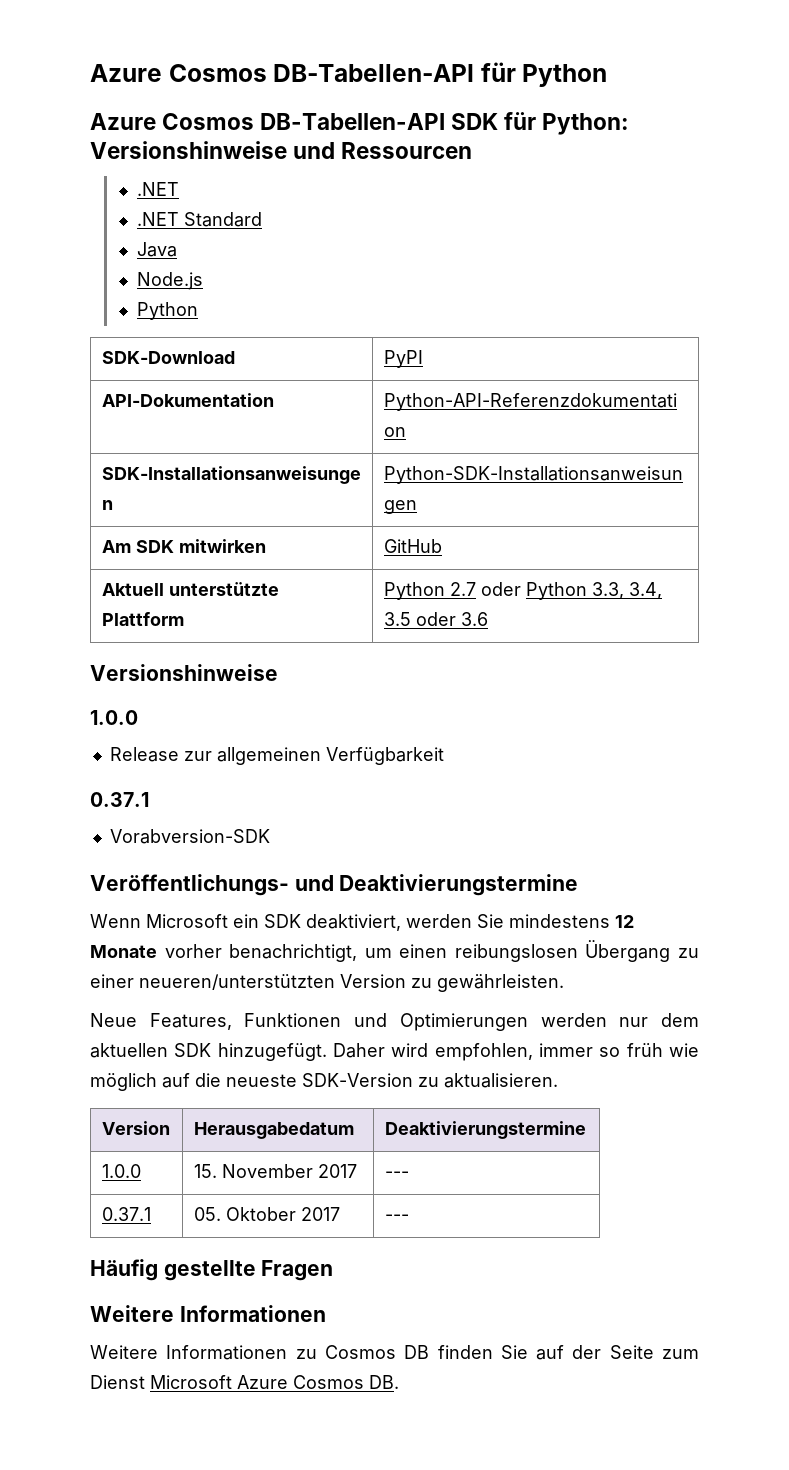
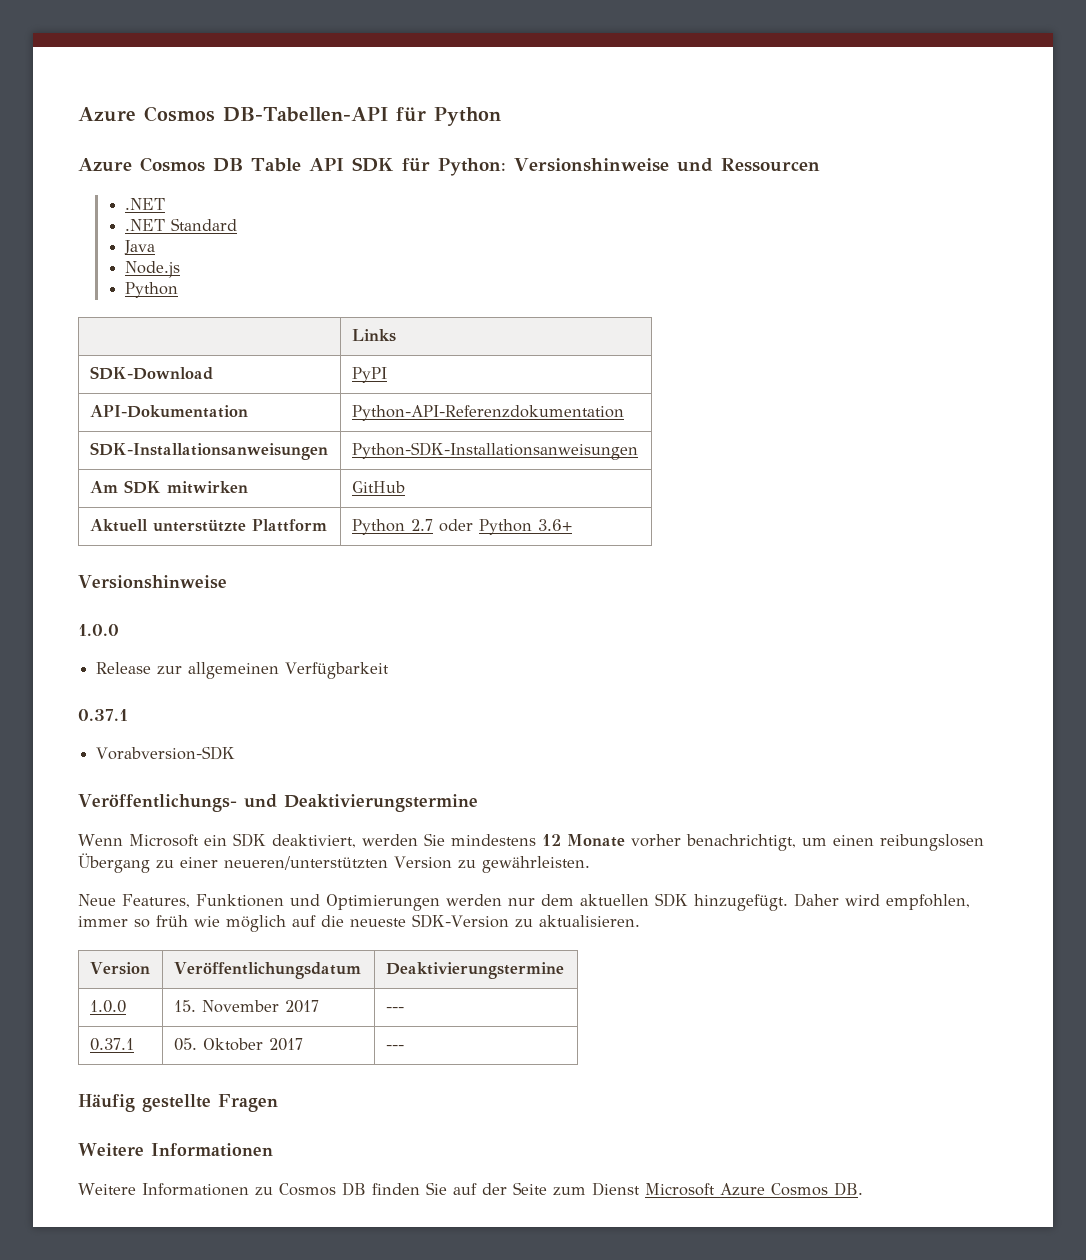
- Azure Cosmos DB-Tabellen-API SDK für Python: Versionshinweise und Ressourcen
+ Azure Cosmos DB Table API SDK für Python: Versionshinweise und Ressourcen
+ | Links
- Aktuell unterstützte Plattform | Python 2.7 oder Python 3.3, 3.4, 3.5 oder 3.6
+ Aktuell unterstützte Plattform | Python 2.7 oder Python 3.6+
- Version | Herausgabedatum | Deaktivierungstermine
+ Version | Veröffentlichungsdatum | Deaktivierungstermine

